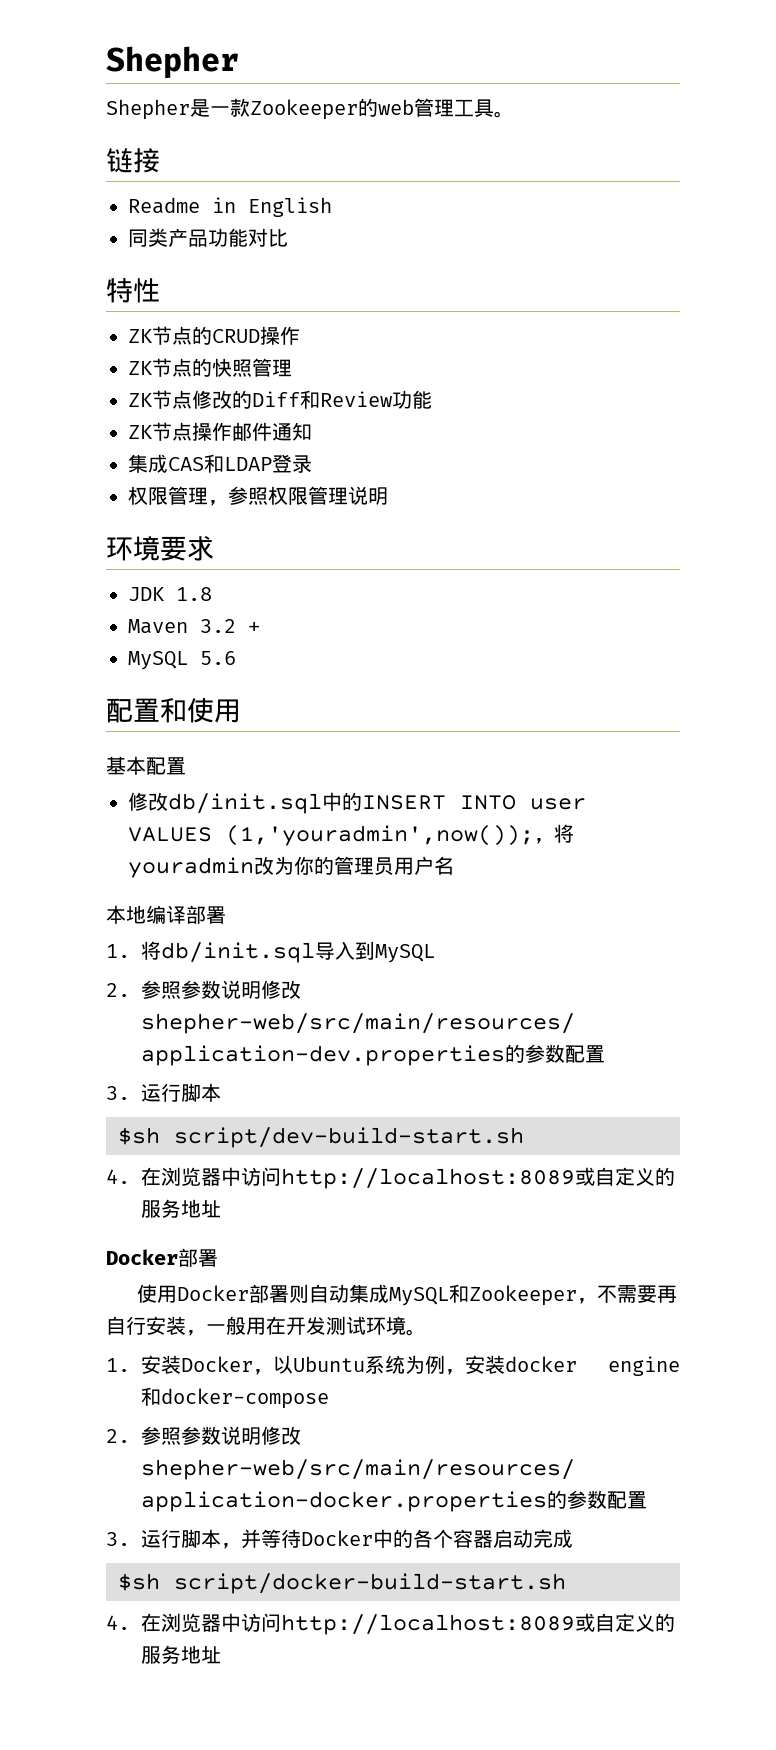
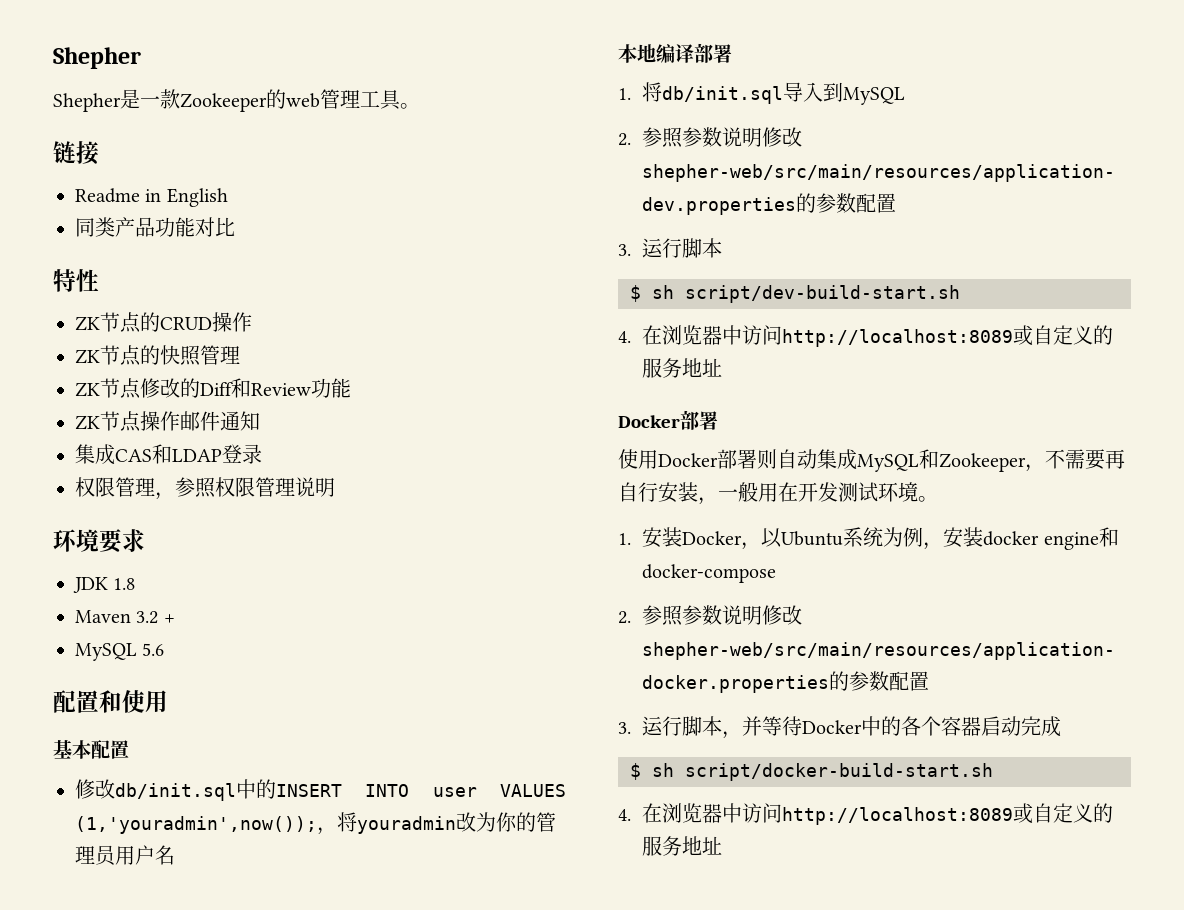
- $sh script/dev-build-start.sh
+ $ sh script/dev-build-start.sh
- $sh script/docker-build-start.sh
+ $ sh script/docker-build-start.sh

